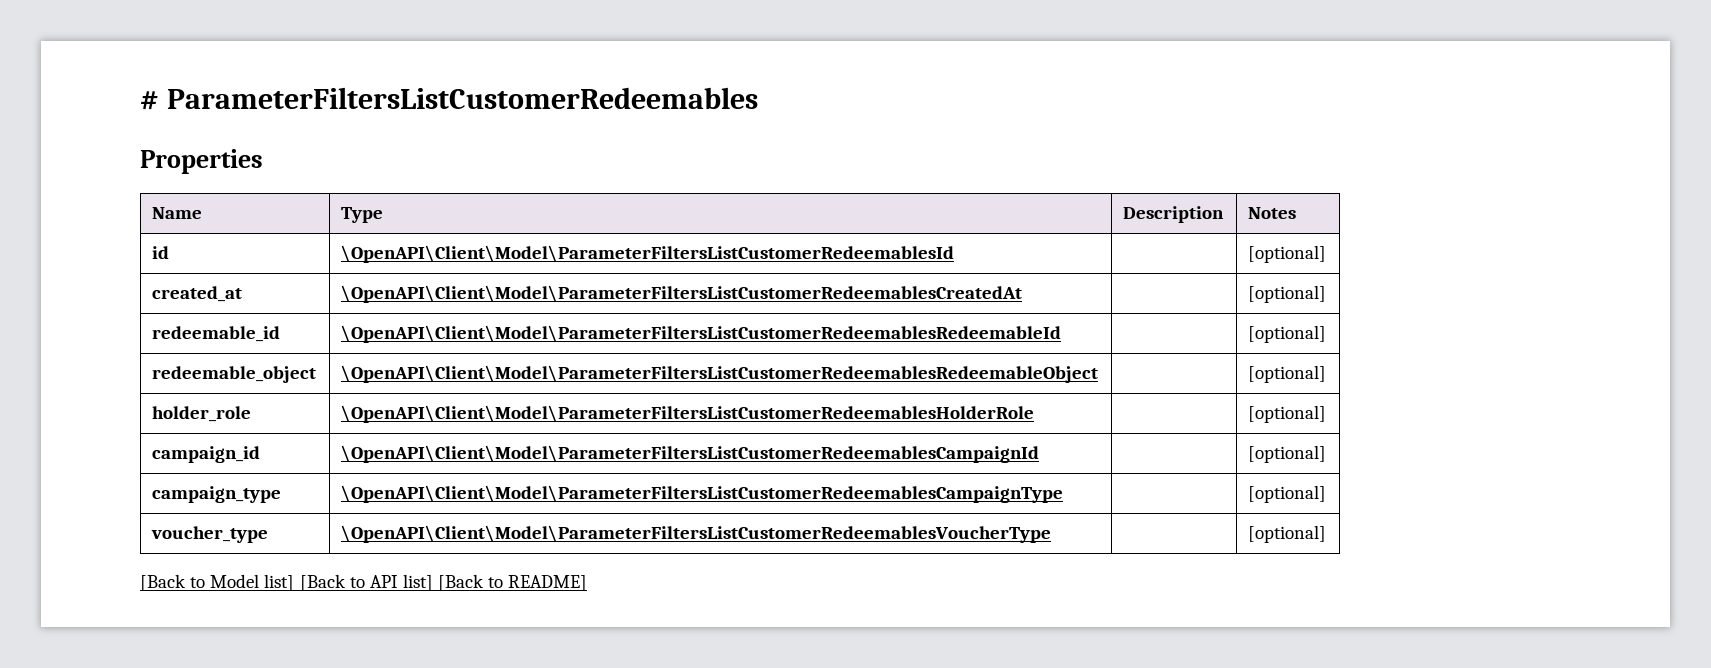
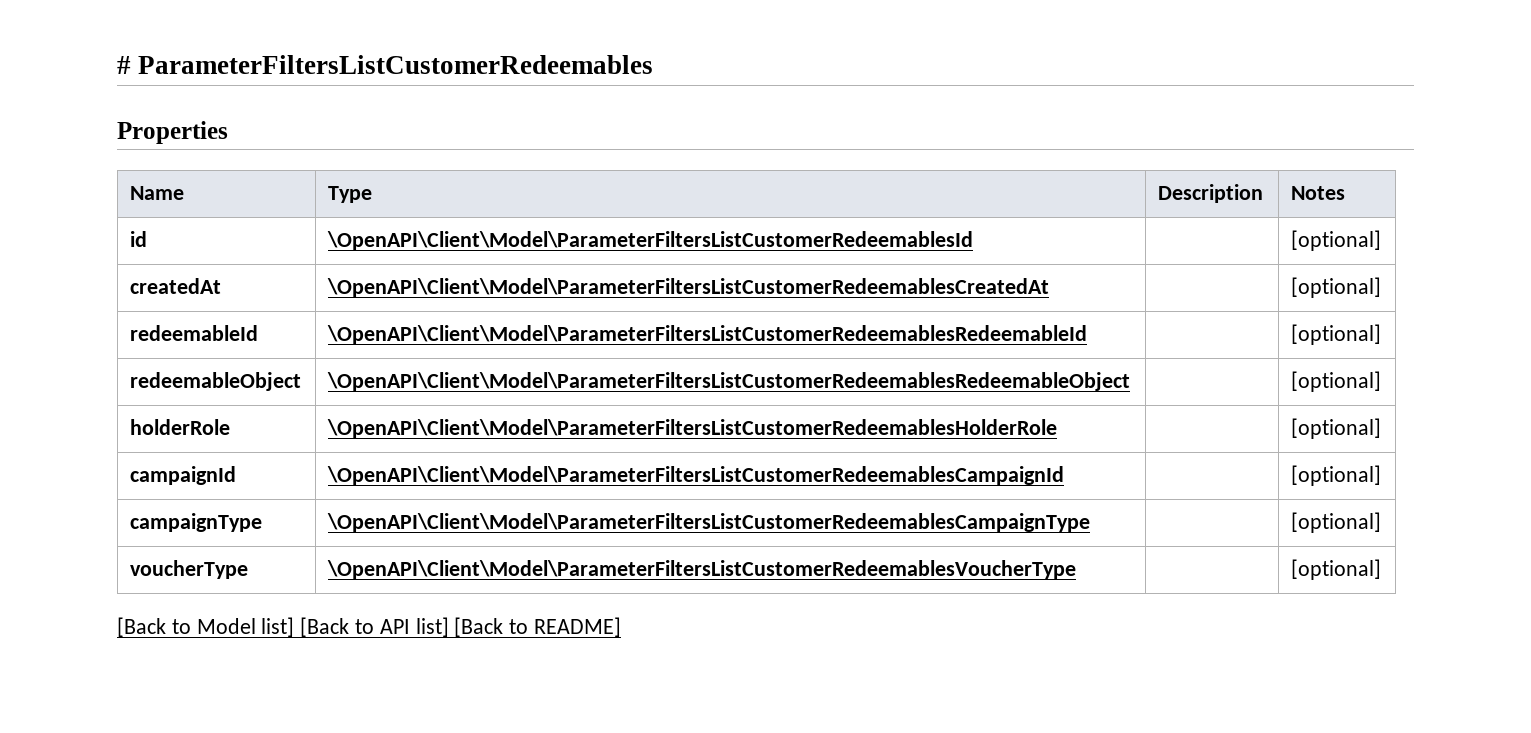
- created_at | \OpenAPI\Client\Model\ParameterFiltersListCustomerRedeemablesCreatedAt | | [optional]
+ createdAt | \OpenAPI\Client\Model\ParameterFiltersListCustomerRedeemablesCreatedAt | | [optional]
- redeemable_id | \OpenAPI\Client\Model\ParameterFiltersListCustomerRedeemablesRedeemableId | | [optional]
+ redeemableId | \OpenAPI\Client\Model\ParameterFiltersListCustomerRedeemablesRedeemableId | | [optional]
- redeemable_object | \OpenAPI\Client\Model\ParameterFiltersListCustomerRedeemablesRedeemableObject | | [optional]
+ redeemableObject | \OpenAPI\Client\Model\ParameterFiltersListCustomerRedeemablesRedeemableObject | | [optional]
- holder_role | \OpenAPI\Client\Model\ParameterFiltersListCustomerRedeemablesHolderRole | | [optional]
+ holderRole | \OpenAPI\Client\Model\ParameterFiltersListCustomerRedeemablesHolderRole | | [optional]
- campaign_id | \OpenAPI\Client\Model\ParameterFiltersListCustomerRedeemablesCampaignId | | [optional]
+ campaignId | \OpenAPI\Client\Model\ParameterFiltersListCustomerRedeemablesCampaignId | | [optional]
- campaign_type | \OpenAPI\Client\Model\ParameterFiltersListCustomerRedeemablesCampaignType | | [optional]
+ campaignType | \OpenAPI\Client\Model\ParameterFiltersListCustomerRedeemablesCampaignType | | [optional]
- voucher_type | \OpenAPI\Client\Model\ParameterFiltersListCustomerRedeemablesVoucherType | | [optional]
+ voucherType | \OpenAPI\Client\Model\ParameterFiltersListCustomerRedeemablesVoucherType | | [optional]

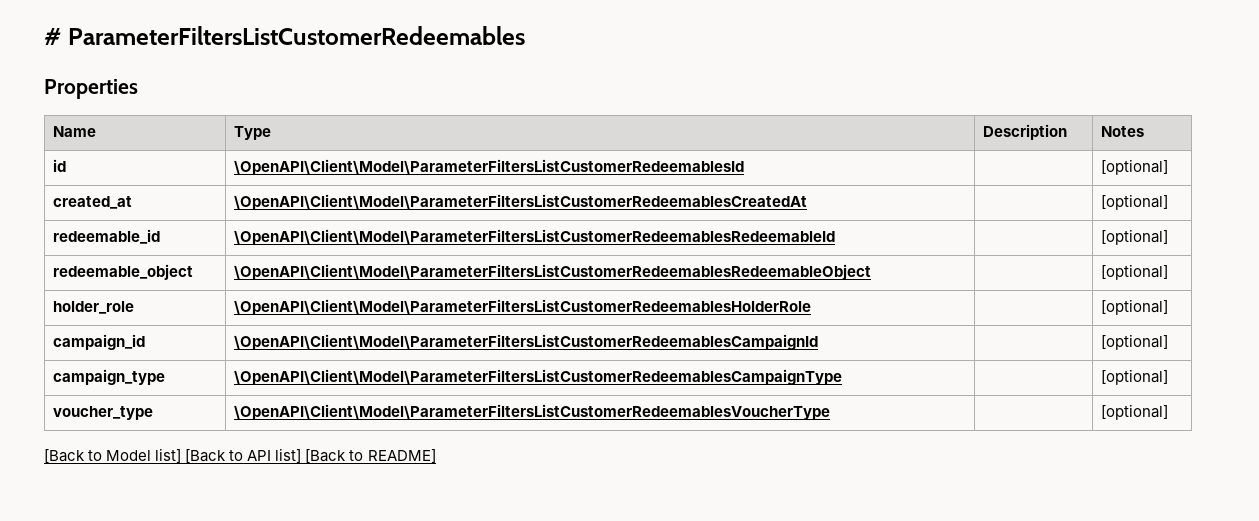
- createdAt | \OpenAPI\Client\Model\ParameterFiltersListCustomerRedeemablesCreatedAt | | [optional]
+ created_at | \OpenAPI\Client\Model\ParameterFiltersListCustomerRedeemablesCreatedAt | | [optional]
- redeemableId | \OpenAPI\Client\Model\ParameterFiltersListCustomerRedeemablesRedeemableId | | [optional]
+ redeemable_id | \OpenAPI\Client\Model\ParameterFiltersListCustomerRedeemablesRedeemableId | | [optional]
- redeemableObject | \OpenAPI\Client\Model\ParameterFiltersListCustomerRedeemablesRedeemableObject | | [optional]
+ redeemable_object | \OpenAPI\Client\Model\ParameterFiltersListCustomerRedeemablesRedeemableObject | | [optional]
- holderRole | \OpenAPI\Client\Model\ParameterFiltersListCustomerRedeemablesHolderRole | | [optional]
+ holder_role | \OpenAPI\Client\Model\ParameterFiltersListCustomerRedeemablesHolderRole | | [optional]
- campaignId | \OpenAPI\Client\Model\ParameterFiltersListCustomerRedeemablesCampaignId | | [optional]
+ campaign_id | \OpenAPI\Client\Model\ParameterFiltersListCustomerRedeemablesCampaignId | | [optional]
- campaignType | \OpenAPI\Client\Model\ParameterFiltersListCustomerRedeemablesCampaignType | | [optional]
+ campaign_type | \OpenAPI\Client\Model\ParameterFiltersListCustomerRedeemablesCampaignType | | [optional]
- voucherType | \OpenAPI\Client\Model\ParameterFiltersListCustomerRedeemablesVoucherType | | [optional]
+ voucher_type | \OpenAPI\Client\Model\ParameterFiltersListCustomerRedeemablesVoucherType | | [optional]

